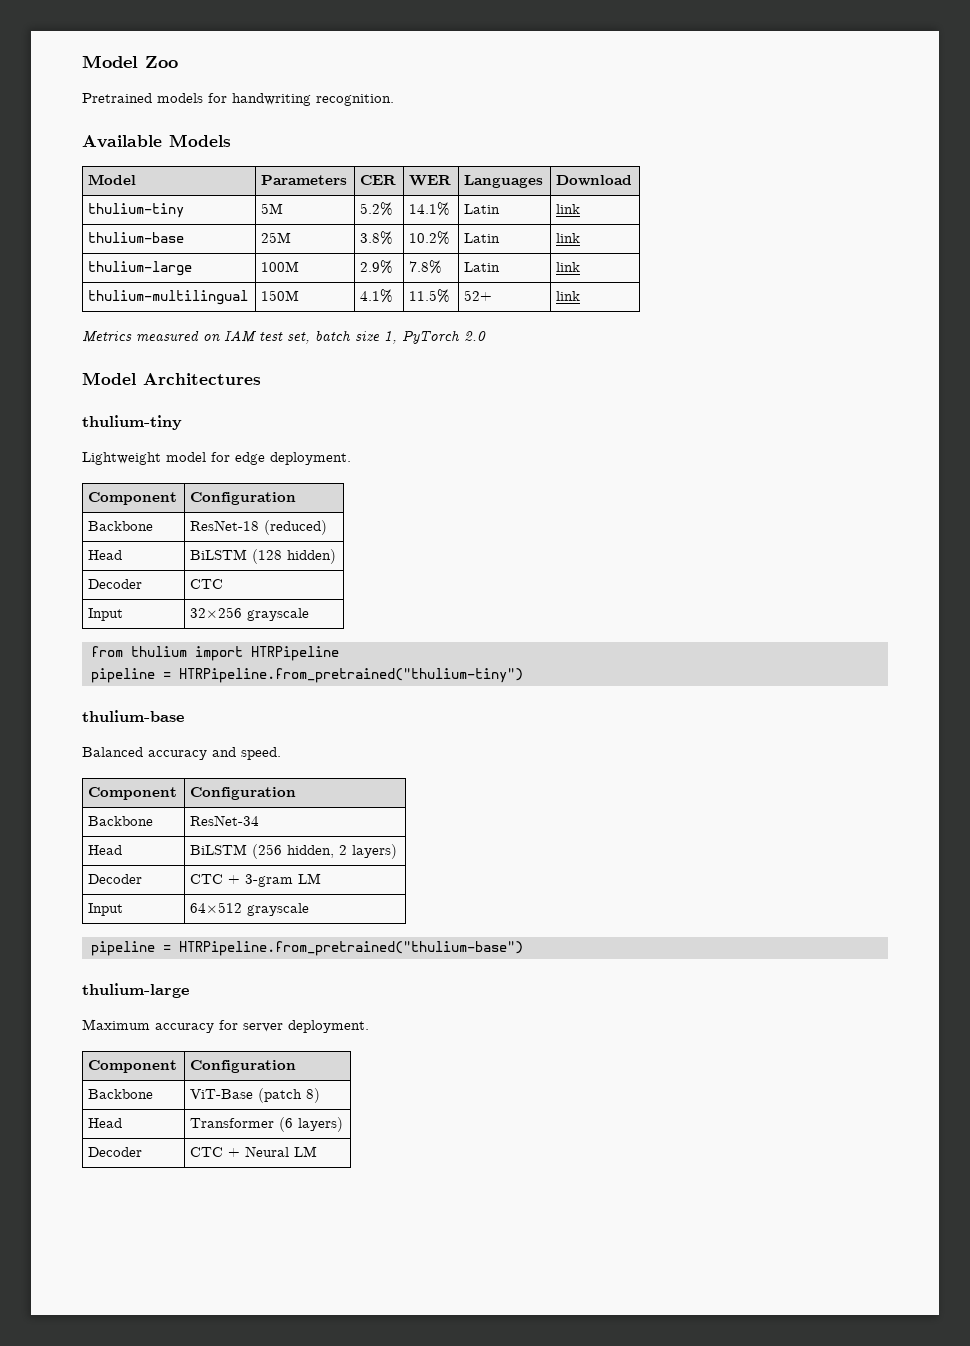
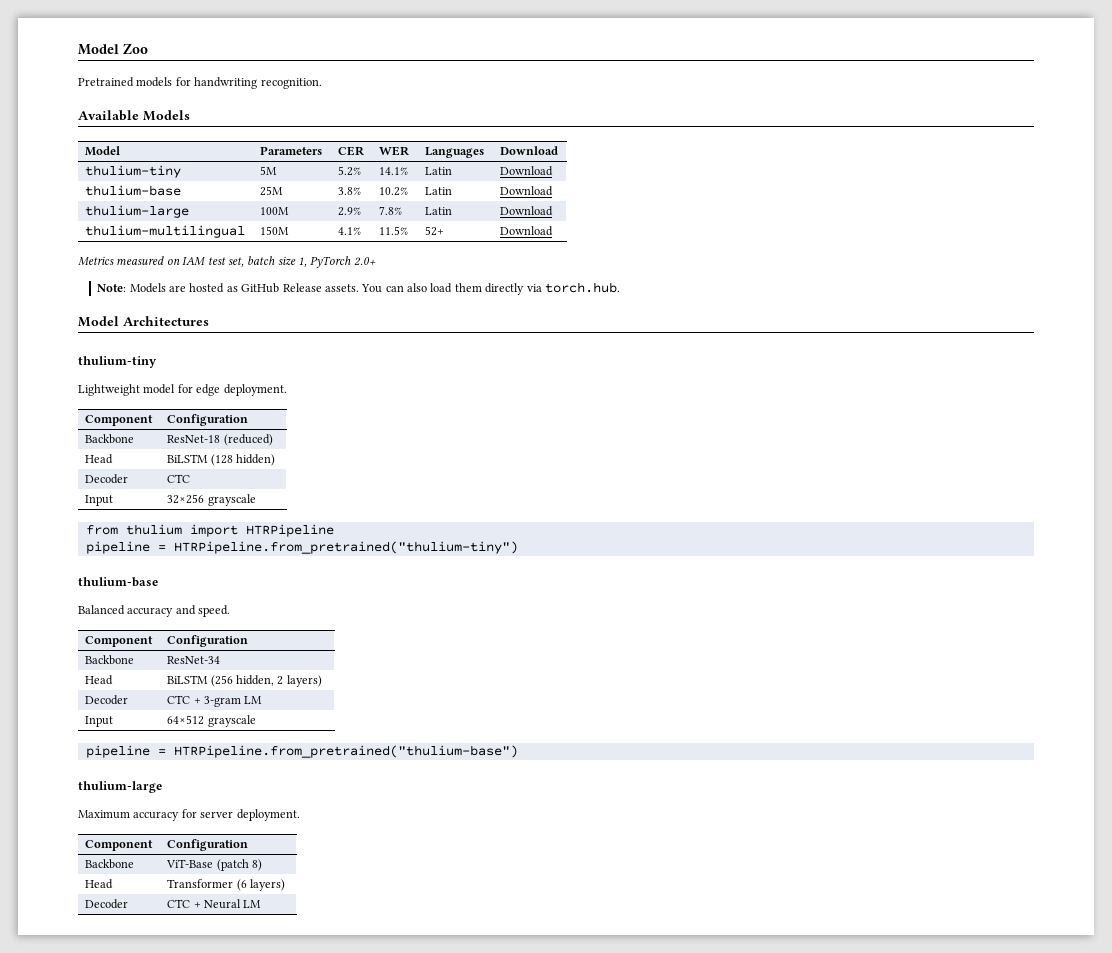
- thulium-tiny | 5M | 5.2% | 14.1% | Latin | link
+ thulium-tiny | 5M | 5.2% | 14.1% | Latin | Download
- thulium-base | 25M | 3.8% | 10.2% | Latin | link
+ thulium-base | 25M | 3.8% | 10.2% | Latin | Download
- thulium-large | 100M | 2.9% | 7.8% | Latin | link
+ thulium-large | 100M | 2.9% | 7.8% | Latin | Download
- thulium-multilingual | 150M | 4.1% | 11.5% | 52+ | link
+ thulium-multilingual | 150M | 4.1% | 11.5% | 52+ | Download
- Metrics measured on IAM test set, batch size 1, PyTorch 2.0
+ Metrics measured on IAM test set, batch size 1, PyTorch 2.0+
+ Note: Models are hosted as GitHub Release assets. You can also load them directly via torch.hub.

